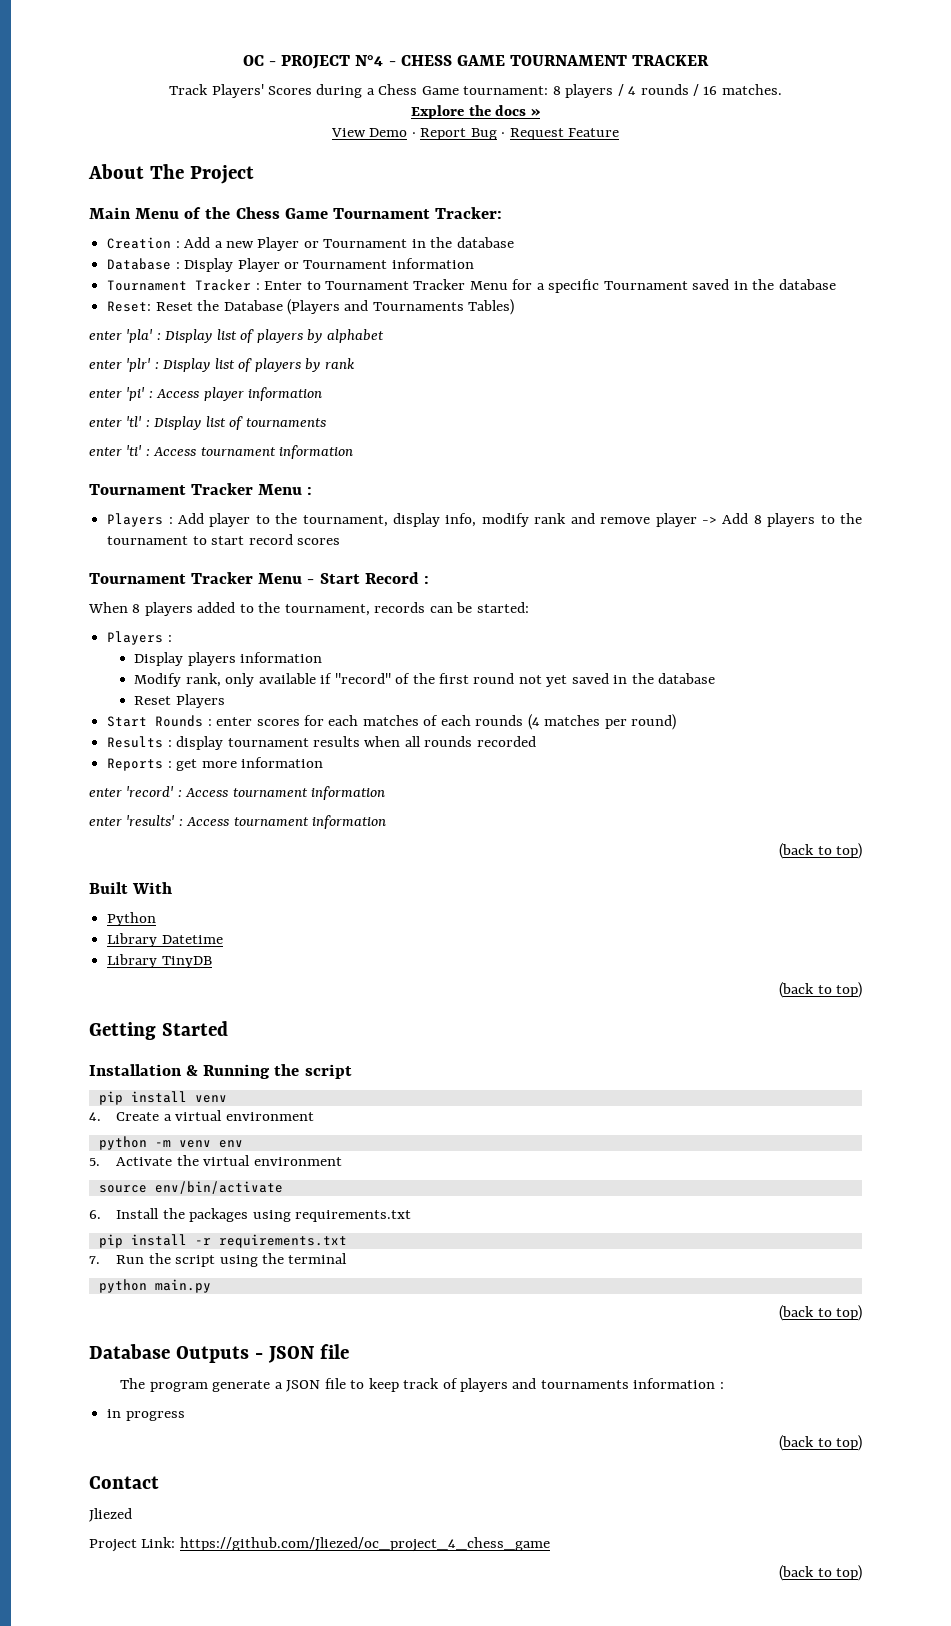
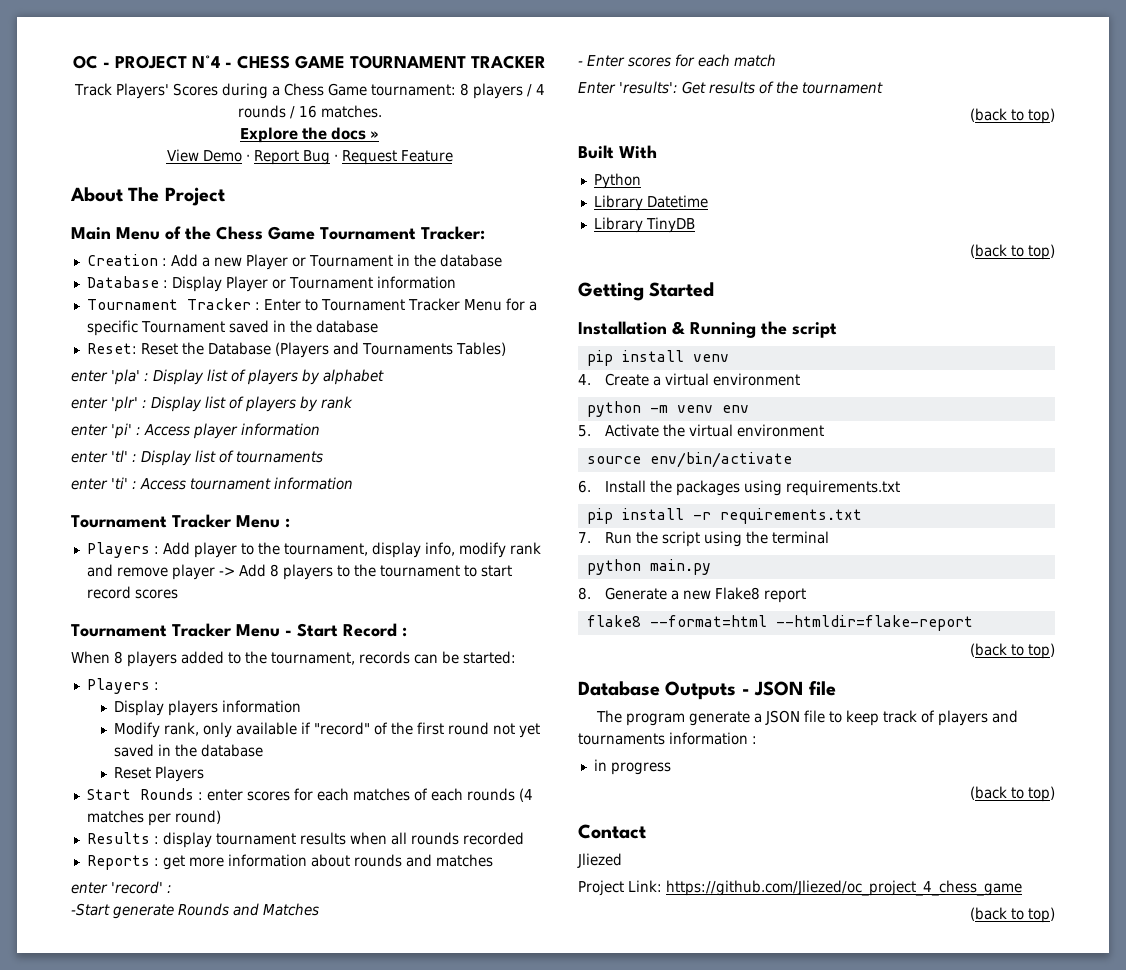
- Reports : get more information
+ Reports : get more information about rounds and matches
- enter 'record' : Access tournament information
- enter 'results' : Access tournament information
+ enter 'record' :
+ -Start generate Rounds and Matches
+ - Enter scores for each match
+ Enter 'results': Get results of the tournament
+ 8. Generate a new Flake8 report
+ flake8 --format=html --htmldir=flake-report

